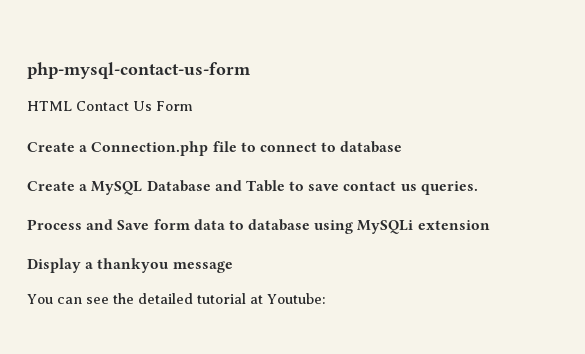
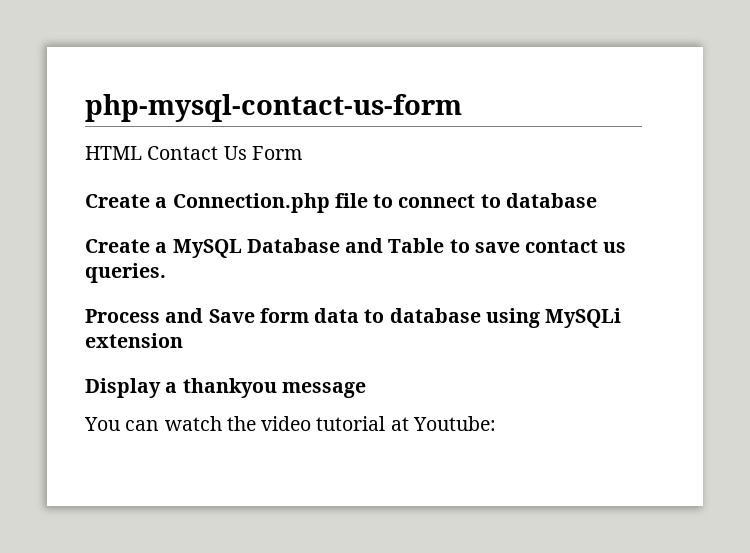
- You can see the detailed tutorial at Youtube:
+ You can watch the video tutorial at Youtube:

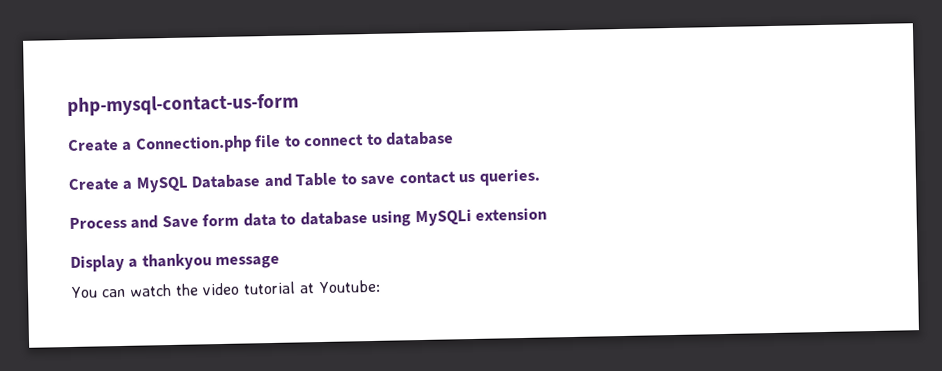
- HTML Contact Us Form

